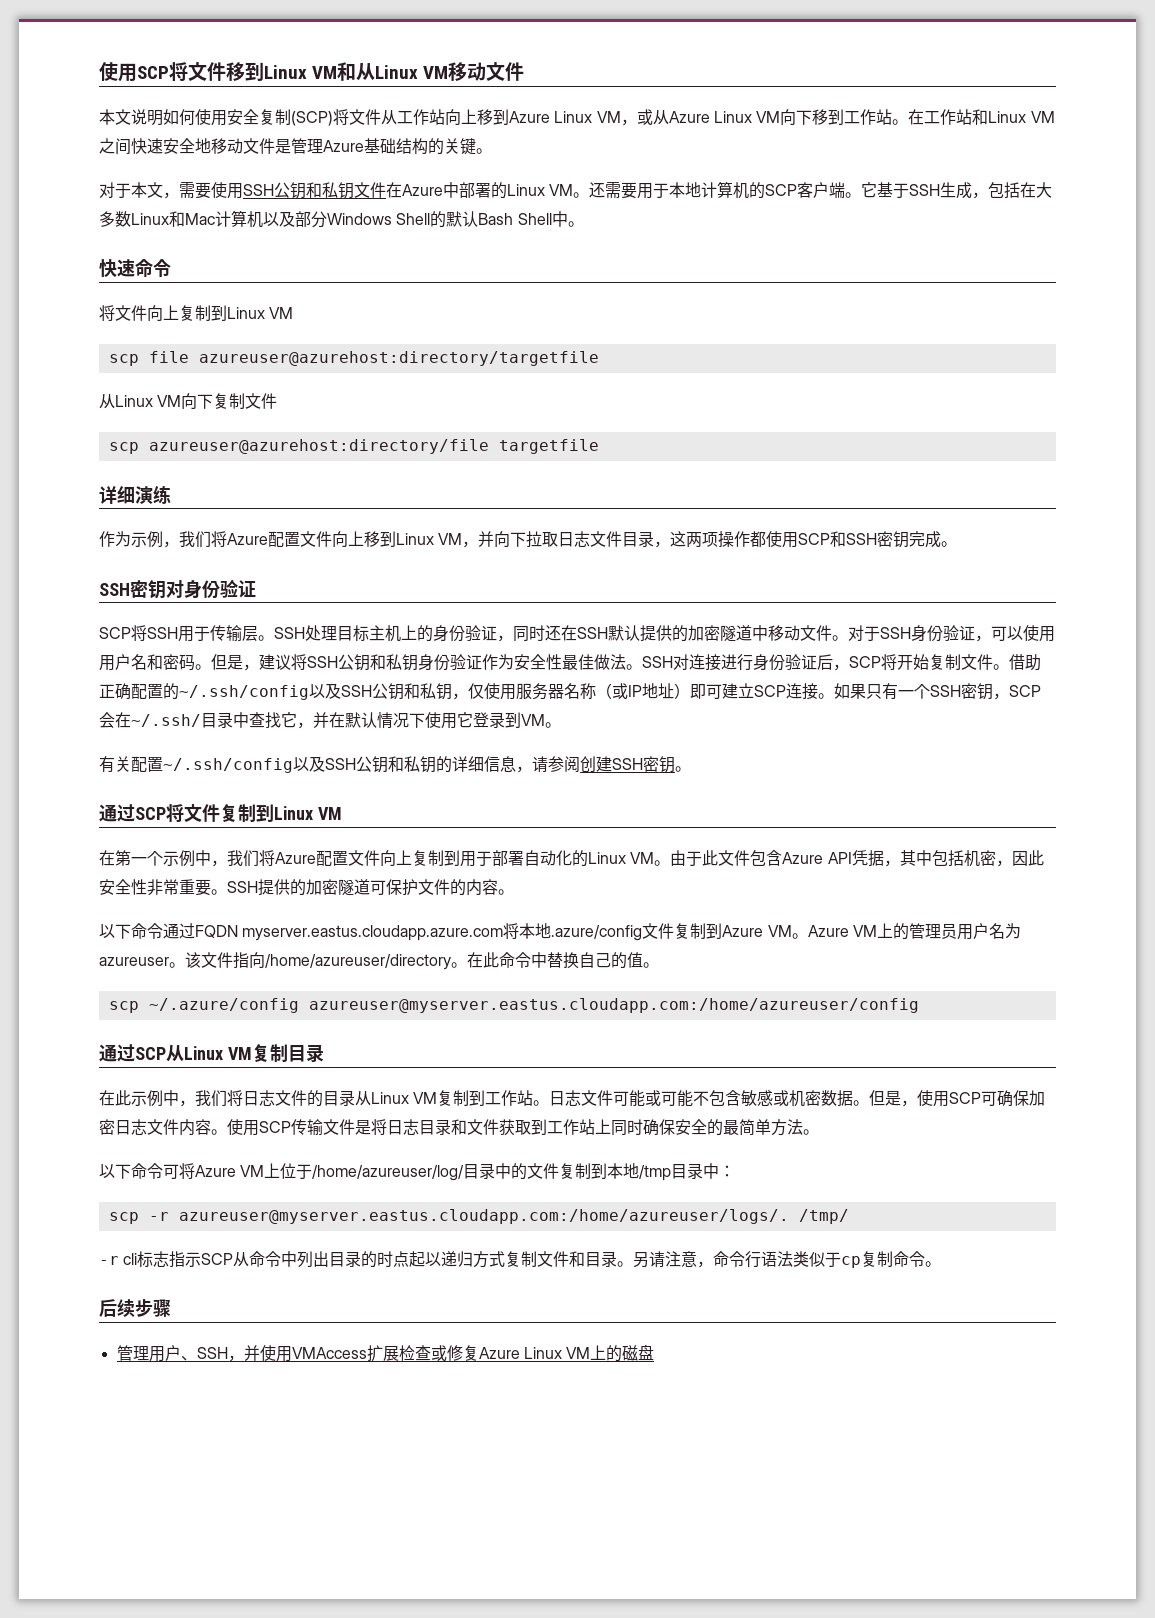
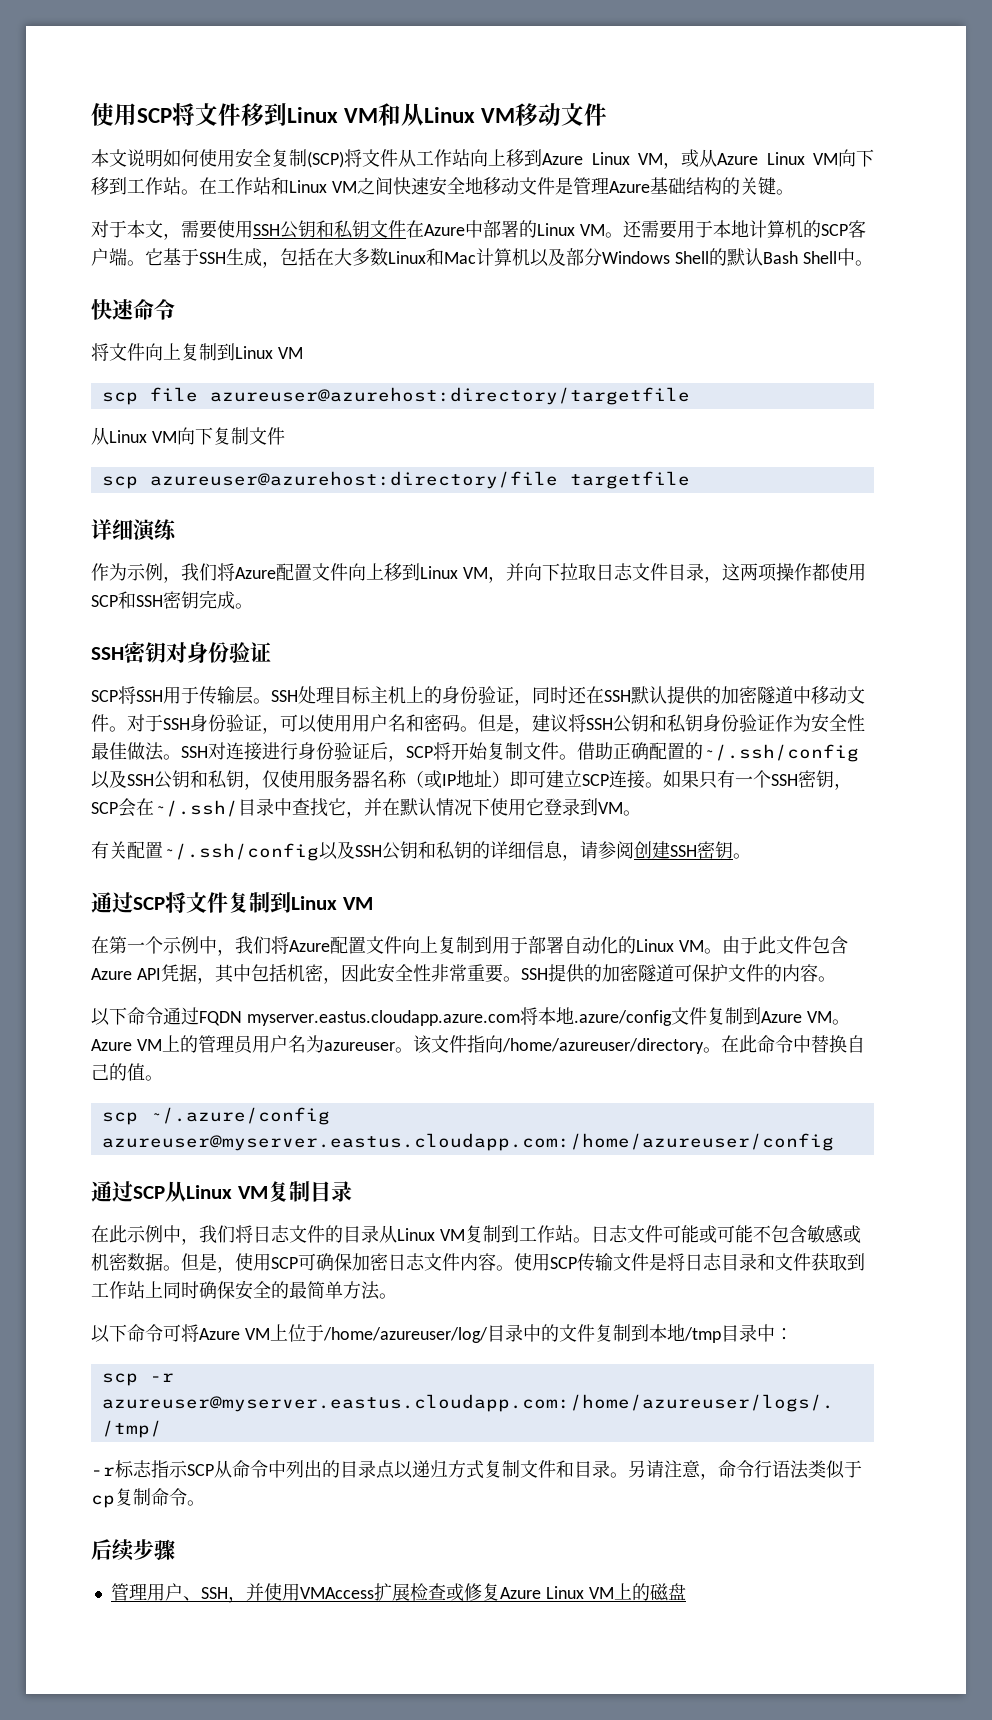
- -r cli标志指示SCP从命令中列出目录的时点起以递归方式复制文件和目录。
+ -r标志指示SCP从命令中列出的目录点以递归方式复制文件和目录。

